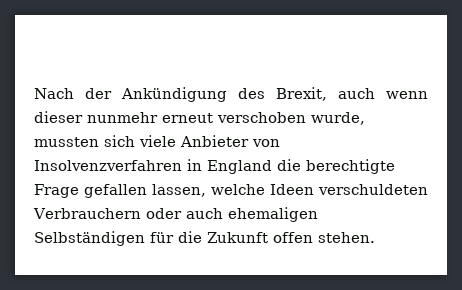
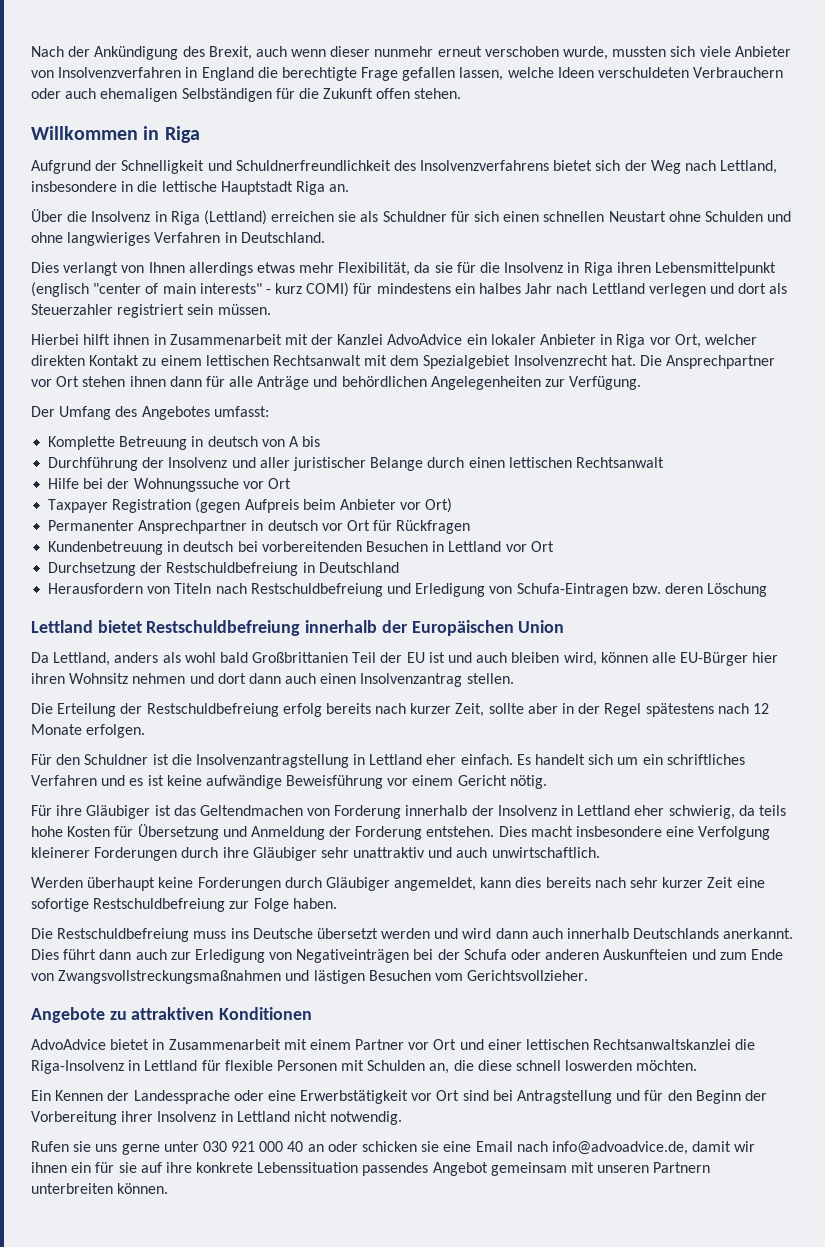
+ Willkommen in Riga
+ Aufgrund der Schnelligkeit und Schuldnerfreundlichkeit des Insolvenzverfahrens bietet sich der Weg nach Lettland, insbesondere in die lettische Hauptstadt Riga an.
+ Über die Insolvenz in Riga (Lettland) erreichen sie als Schuldner für sich einen schnellen Neustart ohne Schulden und ohne langwieriges Verfahren in Deutschland.
+ Dies verlangt von Ihnen allerdings etwas mehr Flexibilität, da sie für die Insolvenz in Riga ihren Lebensmittelpunkt (englisch "center of main interests" - kurz COMI) für mindestens ein halbes Jahr nach Lettland verlegen und dort als Steuerzahler registriert sein müssen.
+ Hierbei hilft ihnen in Zusammenarbeit mit der Kanzlei AdvoAdvice ein lokaler Anbieter in Riga vor Ort, welcher direkten Kontakt zu einem lettischen Rechtsanwalt mit dem Spezialgebiet Insolvenzrecht hat. Die Ansprechpartner vor Ort stehen ihnen dann für alle Anträge und behördlichen Angelegenheiten zur Verfügung.
+ Der Umfang des Angebotes umfasst:
+ Komplette Betreuung in deutsch von A bis
+ Durchführung der Insolvenz und aller juristischer Belange durch einen lettischen Rechtsanwalt
+ Hilfe bei der Wohnungssuche vor Ort
+ Taxpayer Registration (gegen Aufpreis beim Anbieter vor Ort)
+ Permanenter Ansprechpartner in deutsch vor Ort für Rückfragen
+ Kundenbetreuung in deutsch bei vorbereitenden Besuchen in Lettland vor Ort
+ Durchsetzung der Restschuldbefreiung in Deutschland
+ Herausfordern von Titeln nach Restschuldbefreiung und Erledigung von Schufa-Eintragen bzw. deren Löschung
+ Lettland bietet Restschuldbefreiung innerhalb der Europäischen Union
+ Da Lettland, anders als wohl bald Großbrittanien Teil der EU ist und auch bleiben wird, können alle EU-Bürger hier ihren Wohnsitz nehmen und dort dann auch einen Insolvenzantrag stellen.
+ Die Erteilung der Restschuldbefreiung erfolg bereits nach kurzer Zeit, sollte aber in der Regel spätestens nach 12 Monate erfolgen.
+ Für den Schuldner ist die Insolvenzantragstellung in Lettland eher einfach. Es handelt sich um ein schriftliches Verfahren und es ist keine aufwändige Beweisführung vor einem Gericht nötig.
+ Für ihre Gläubiger ist das Geltendmachen von Forderung innerhalb der Insolvenz in Lettland eher schwierig, da teils hohe Kosten für Übersetzung und Anmeldung der Forderung entstehen. Dies macht insbesondere eine Verfolgung kleinerer Forderungen durch ihre Gläubiger sehr unattraktiv und auch unwirtschaftlich.
+ Werden überhaupt keine Forderungen durch Gläubiger angemeldet, kann dies bereits nach sehr kurzer Zeit eine sofortige Restschuldbefreiung zur Folge haben.
+ Die Restschuldbefreiung muss ins Deutsche übersetzt werden und wird dann auch innerhalb Deutschlands anerkannt. Dies führt dann auch zur Erledigung von Negativeinträgen bei der Schufa oder anderen Auskunfteien und zum Ende von Zwangsvollstreckungsmaßnahmen und lästigen Besuchen vom Gerichtsvollzieher.
+ Angebote zu attraktiven Konditionen
+ AdvoAdvice bietet in Zusammenarbeit mit einem Partner vor Ort und einer lettischen Rechtsanwaltskanzlei die Riga-Insolvenz in Lettland für flexible Personen mit Schulden an, die diese schnell loswerden möchten.
+ Ein Kennen der Landessprache oder eine Erwerbstätigkeit vor Ort sind bei Antragstellung und für den Beginn der Vorbereitung ihrer Insolvenz in Lettland nicht notwendig.
+ Rufen sie uns gerne unter 030 921 000 40 an oder schicken sie eine Email nach info@advoadvice.de, damit wir ihnen ein für sie auf ihre konkrete Lebenssituation passendes Angebot gemeinsam mit unseren Partnern unterbreiten können.

